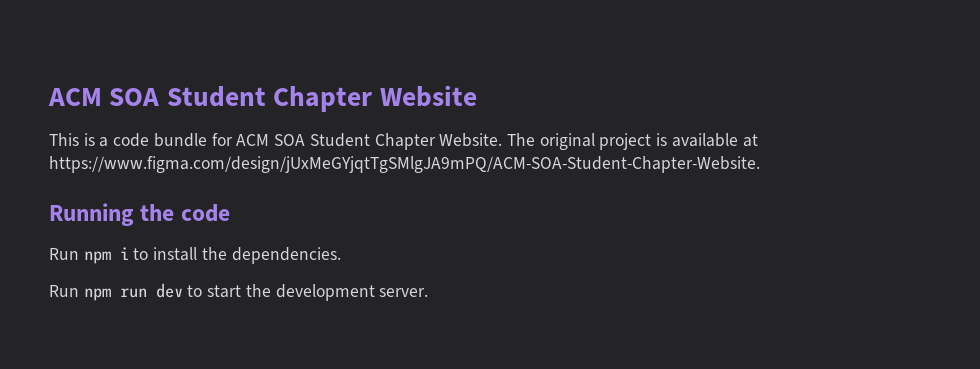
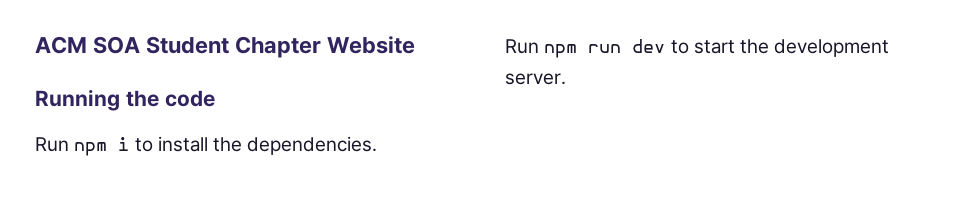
- This is a code bundle for ACM SOA Student Chapter Website. The original project is available at https://www.figma.com/design/jUxMeGYjqtTgSMlgJA9mPQ/ACM-SOA-Student-Chapter-Website.

